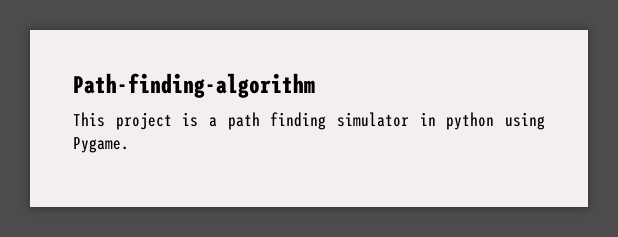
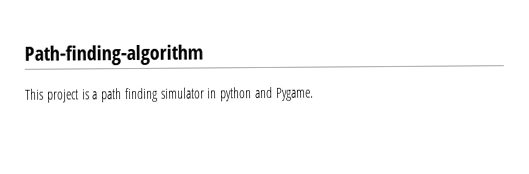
- This project is a path finding simulator in python using Pygame.
+ This project is a path finding simulator in python and Pygame.

